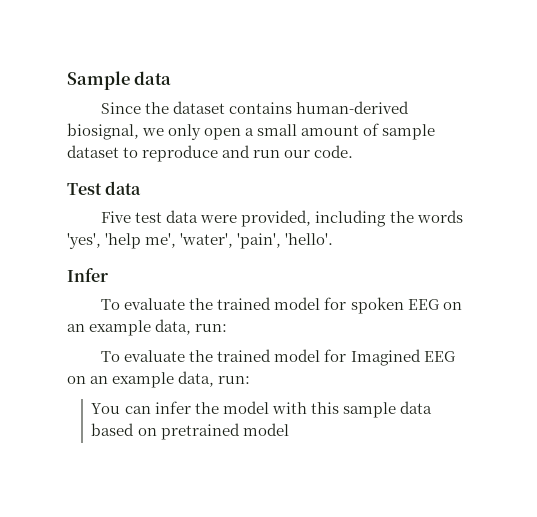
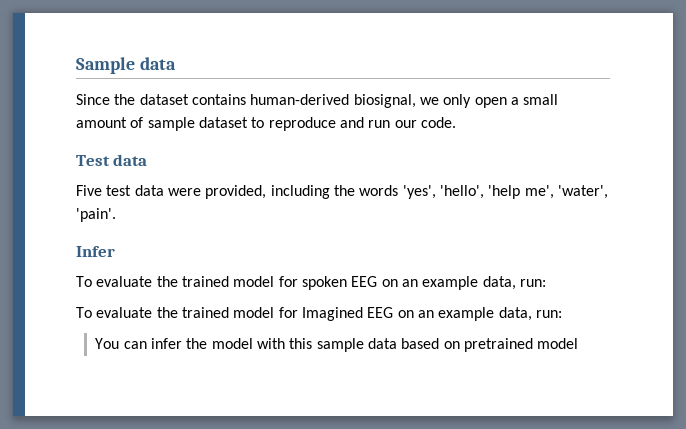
- Five test data were provided, including the words 'yes', 'help me', 'water', 'pain', 'hello'.
+ Five test data were provided, including the words 'yes', 'hello', 'help me', 'water', 'pain'.

